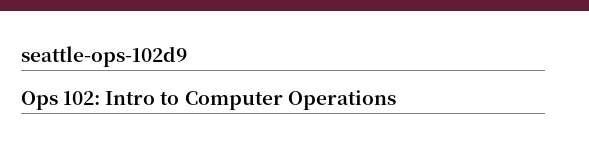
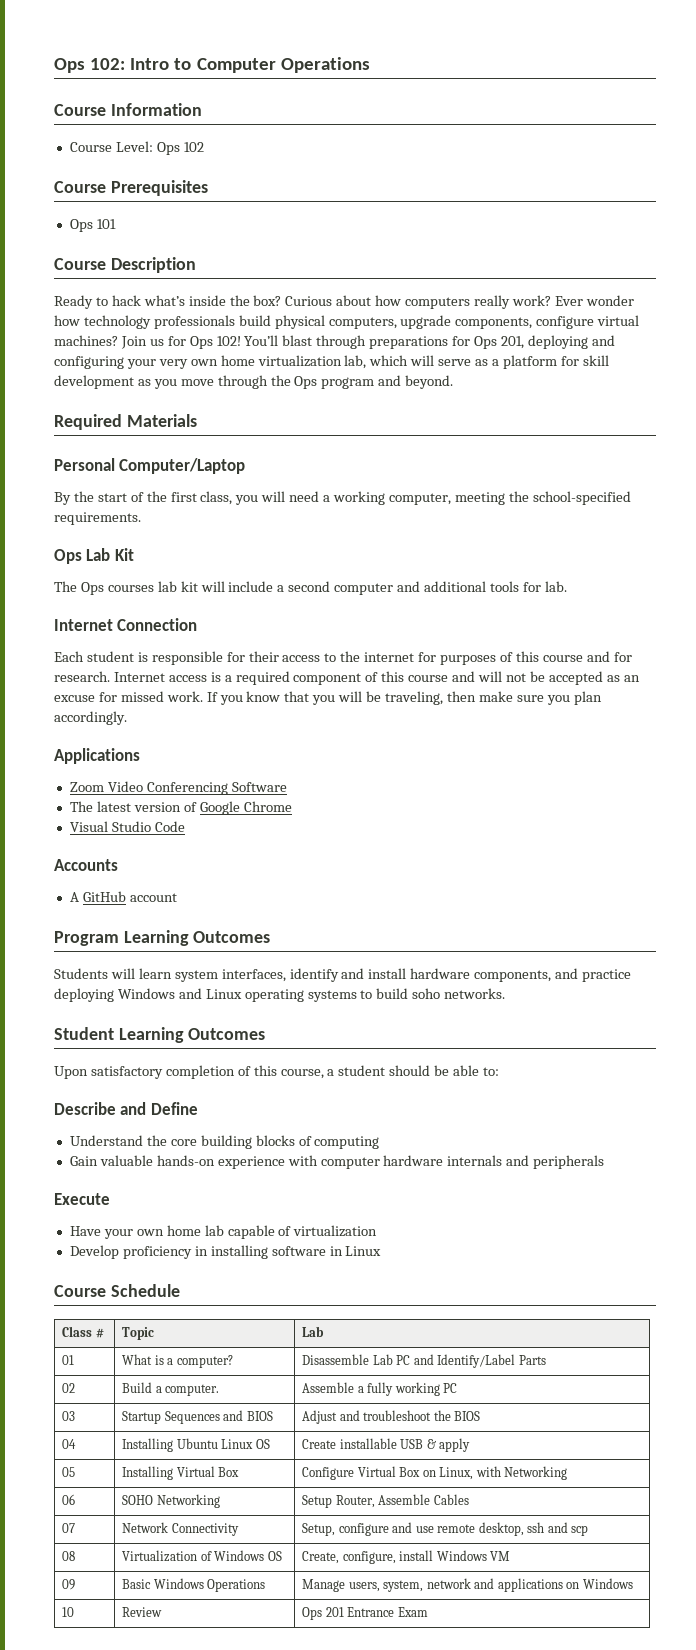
- seattle-ops-102d9
+ Course Information
+ Course Level: Ops 102
+ Course Prerequisites
+ Ops 101
+ Course Description
+ Ready to hack what’s inside the box? Curious about how computers really work? Ever wonder how technology professionals build physical computers, upgrade components, configure virtual machines? Join us for Ops 102! You’ll blast through preparations for Ops 201, deploying and configuring your very own home virtualization lab, which will serve as a platform for skill development as you move through the Ops program and beyond.
+ Required Materials
+ Personal Computer/Laptop
+ By the start of the first class, you will need a working computer, meeting the school-specified requirements.
+ Ops Lab Kit
+ The Ops courses lab kit will include a second computer and additional tools for lab.
+ Internet Connection
+ Each student is responsible for their access to the internet for purposes of this course and for research. Internet access is a required component of this course and will not be accepted as an excuse for missed work. If you know that you will be traveling, then make sure you plan accordingly.
+ Applications
+ Zoom Video Conferencing Software
+ The latest version of Google Chrome
+ Visual Studio Code
+ Accounts
+ A GitHub account
+ Program Learning Outcomes
+ Students will learn system interfaces, identify and install hardware components, and practice deploying Windows and Linux operating systems to build soho networks.
+ Student Learning Outcomes
+ Upon satisfactory completion of this course, a student should be able to:
+ Describe and Define
+ Understand the core building blocks of computing
+ Gain valuable hands-on experience with computer hardware internals and peripherals
+ Execute
+ Have your own home lab capable of virtualization
+ Develop proficiency in installing software in Linux
+ Course Schedule
+ Class # | Topic | Lab
+ 01 | What is a computer? | Disassemble Lab PC and Identify/Label Parts
+ 02 | Build a computer. | Assemble a fully working PC
+ 03 | Startup Sequences and BIOS | Adjust and troubleshoot the BIOS
+ 04 | Installing Ubuntu Linux OS | Create installable USB & apply
+ 05 | Installing Virtual Box | Configure Virtual Box on Linux, with Networking
+ 06 | SOHO Networking | Setup Router, Assemble Cables
+ 07 | Network Connectivity | Setup, configure and use remote desktop, ssh and scp
+ 08 | Virtualization of Windows OS | Create, configure, install Windows VM
+ 09 | Basic Windows Operations | Manage users, system, network and applications on Windows
+ 10 | Review | Ops 201 Entrance Exam

